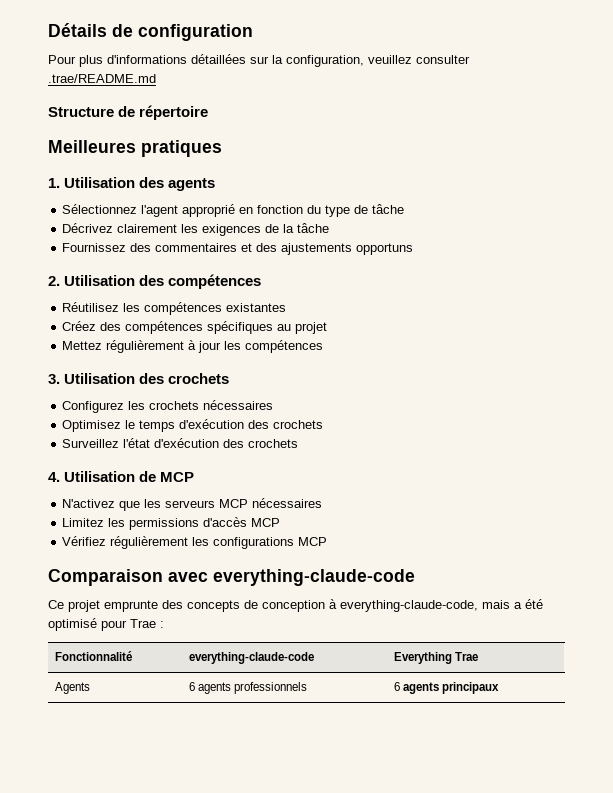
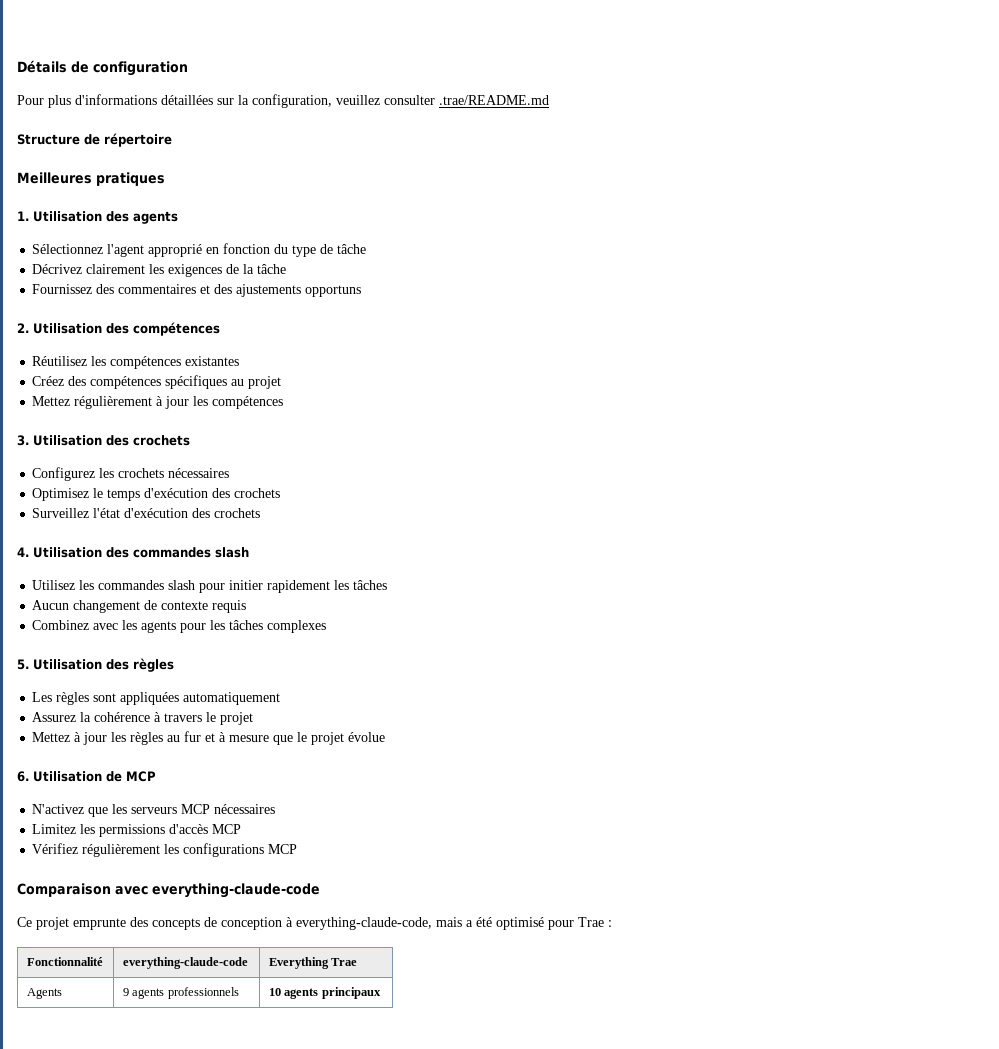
- 4. Utilisation de MCP
+ 4. Utilisation des commandes slash
+ Utilisez les commandes slash pour initier rapidement les tâches
+ Aucun changement de contexte requis
+ Combinez avec les agents pour les tâches complexes
+ 5. Utilisation des règles
+ Les règles sont appliquées automatiquement
+ Assurez la cohérence à travers le projet
+ Mettez à jour les règles au fur et à mesure que le projet évolue
+ 6. Utilisation de MCP
- Agents | 6 agents professionnels | 6 agents principaux
+ Agents | 9 agents professionnels | 10 agents principaux

